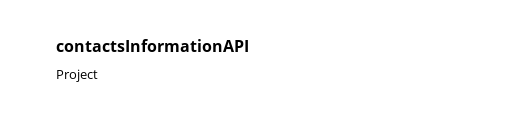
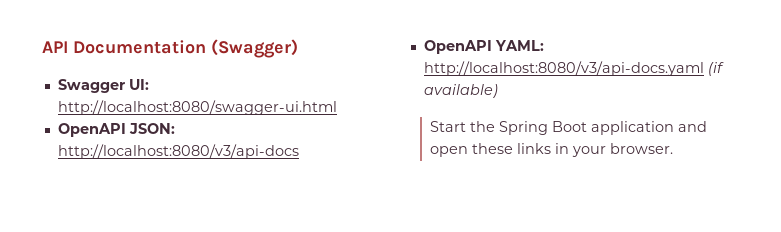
- contactsInformationAPI
- Project
+ API Documentation (Swagger)
+ Swagger UI: http://localhost:8080/swagger-ui.html
+ OpenAPI JSON: http://localhost:8080/v3/api-docs
+ OpenAPI YAML: http://localhost:8080/v3/api-docs.yaml (if available)
+ Start the Spring Boot application and open these links in your browser.

